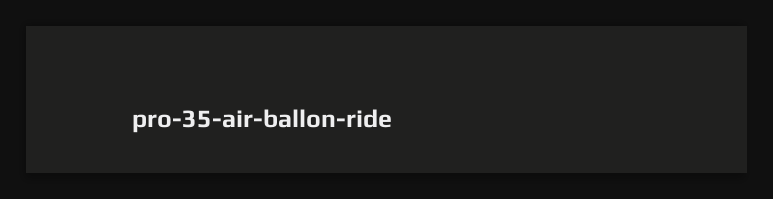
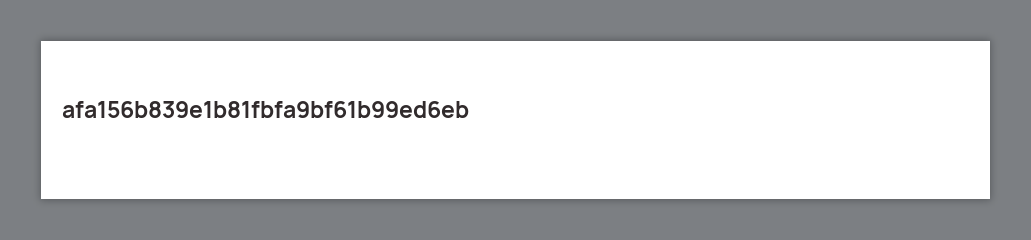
- pro-35-air-ballon-ride
+ afa156b839e1b81fbfa9bf61b99ed6eb

